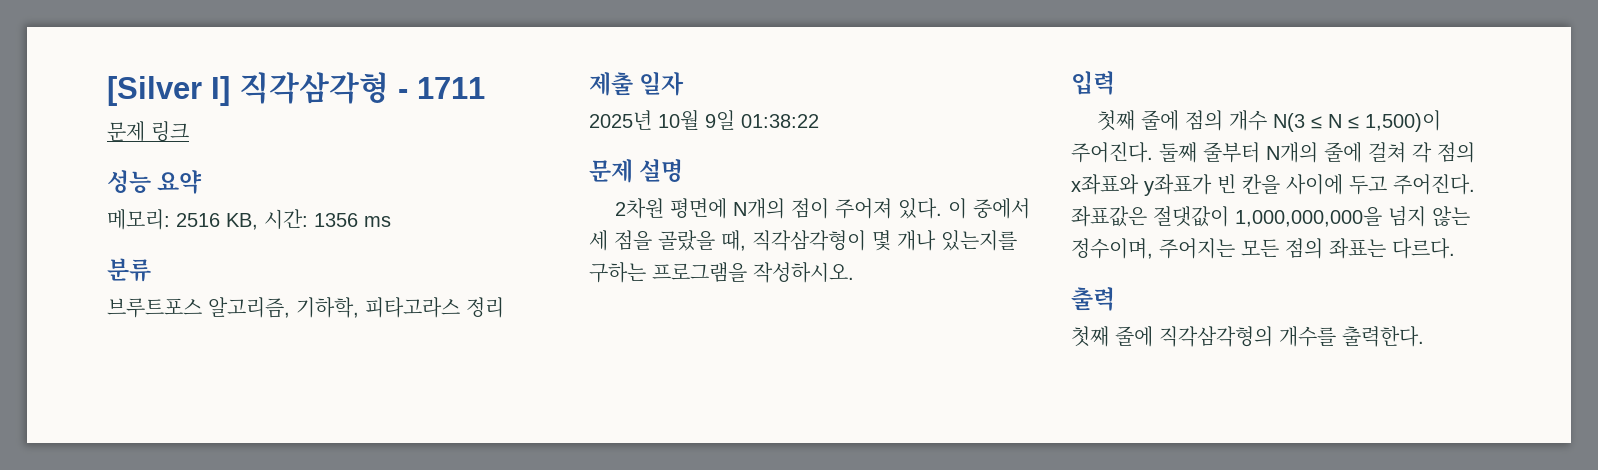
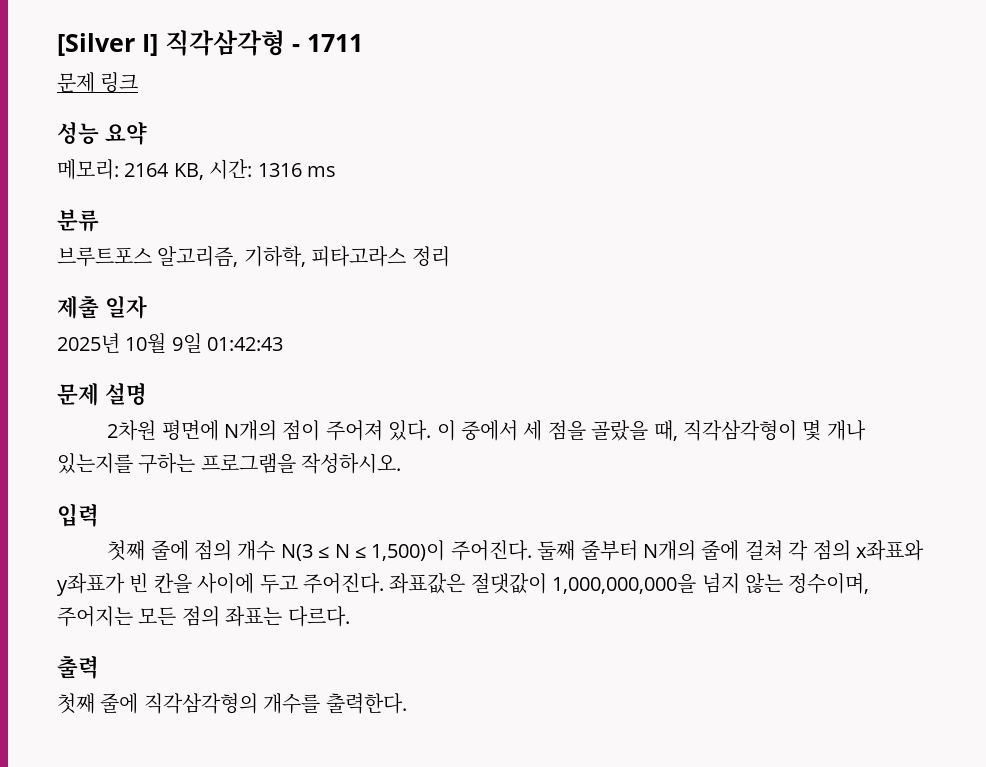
- 메모리: 2516 KB, 시간: 1356 ms
+ 메모리: 2164 KB, 시간: 1316 ms
- 2025년 10월 9일 01:38:22
+ 2025년 10월 9일 01:42:43

